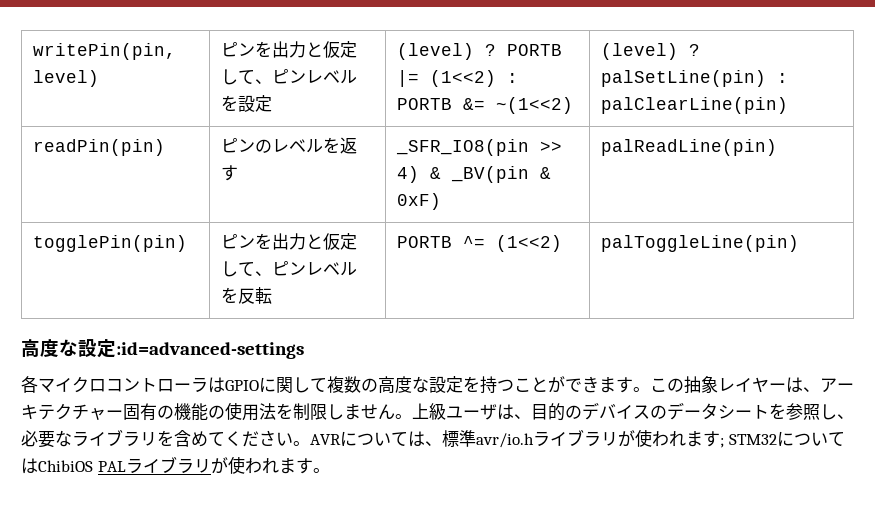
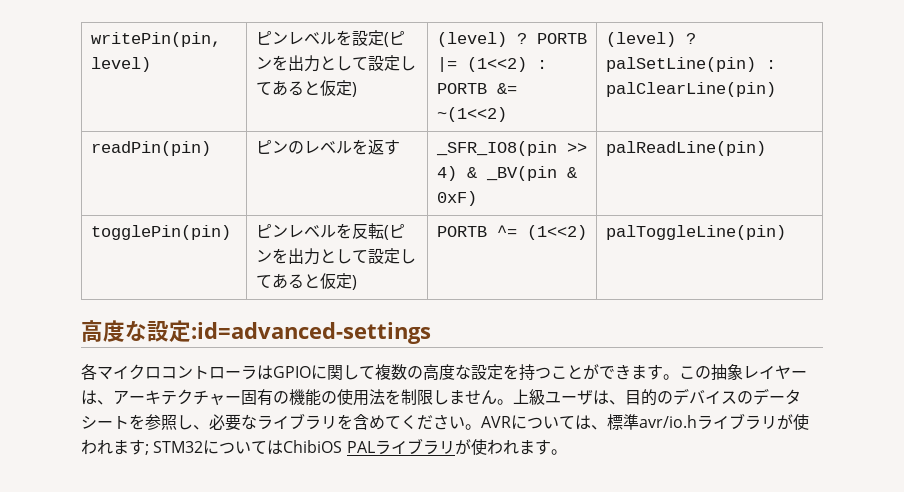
- writePin(pin, level) | ピンを出力と仮定して、ピンレベルを設定 | (level) ? PORTB |= (1<<2) : PORTB &= ~(1<<2) | (level) ? palSetLine(pin) : palClearLine(pin)
+ writePin(pin, level) | ピンレベルを設定(ピンを出力として設定してあると仮定) | (level) ? PORTB |= (1<<2) : PORTB &= ~(1<<2) | (level) ? palSetLine(pin) : palClearLine(pin)
- togglePin(pin) | ピンを出力と仮定して、ピンレベルを反転 | PORTB ^= (1<<2) | palToggleLine(pin)
+ togglePin(pin) | ピンレベルを反転(ピンを出力として設定してあると仮定) | PORTB ^= (1<<2) | palToggleLine(pin)

